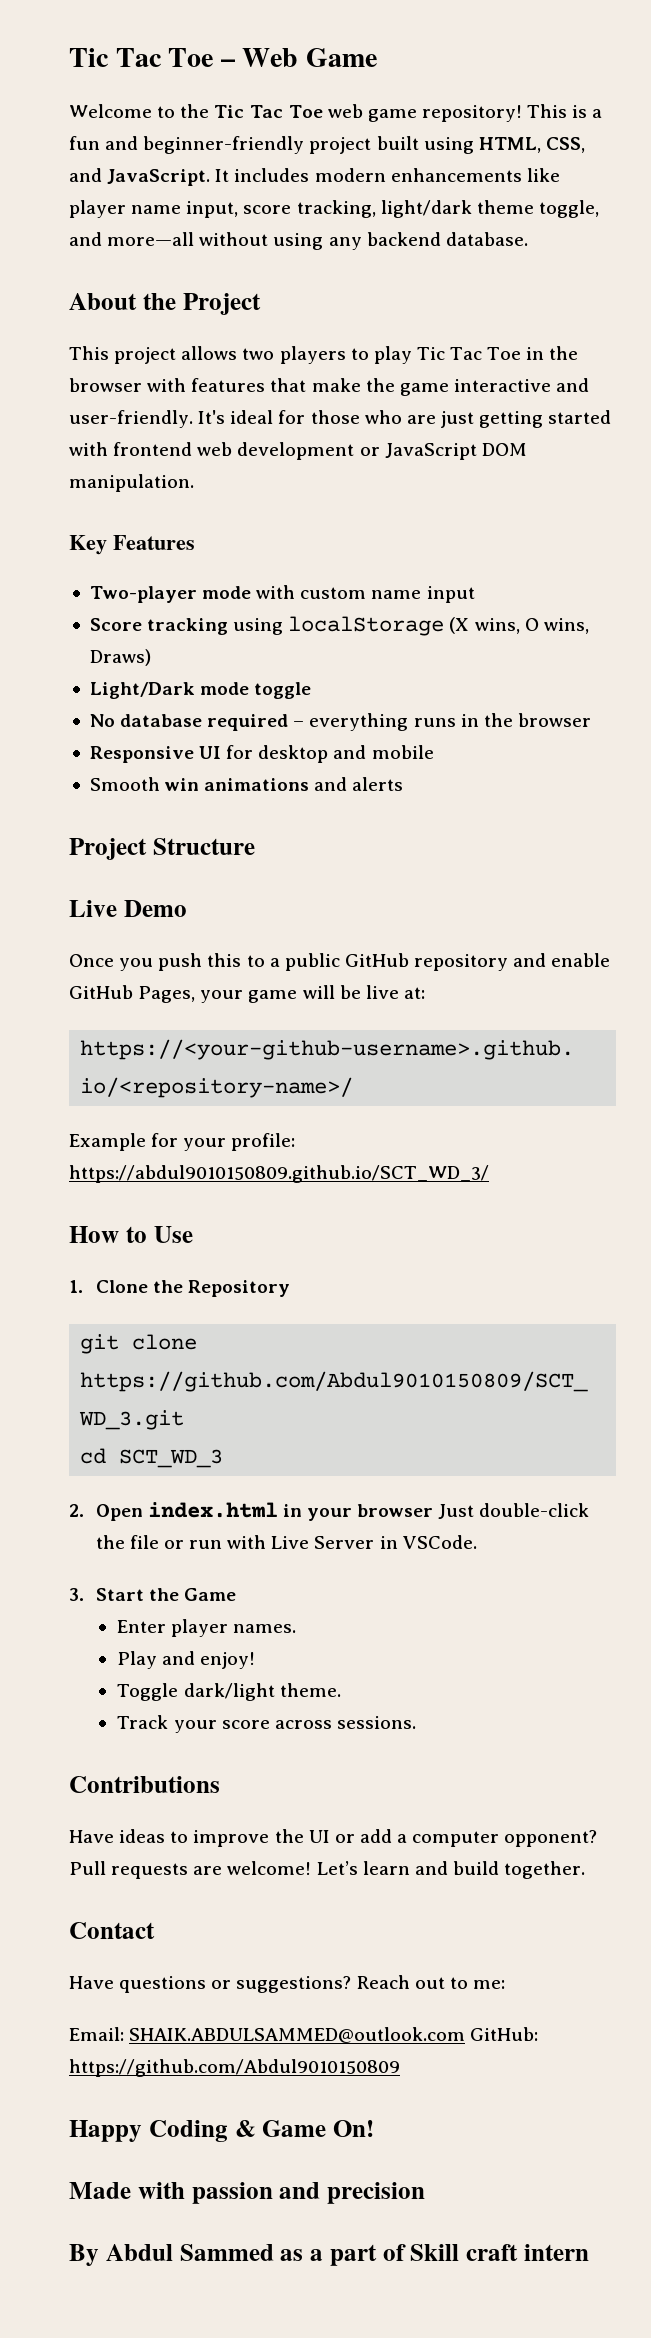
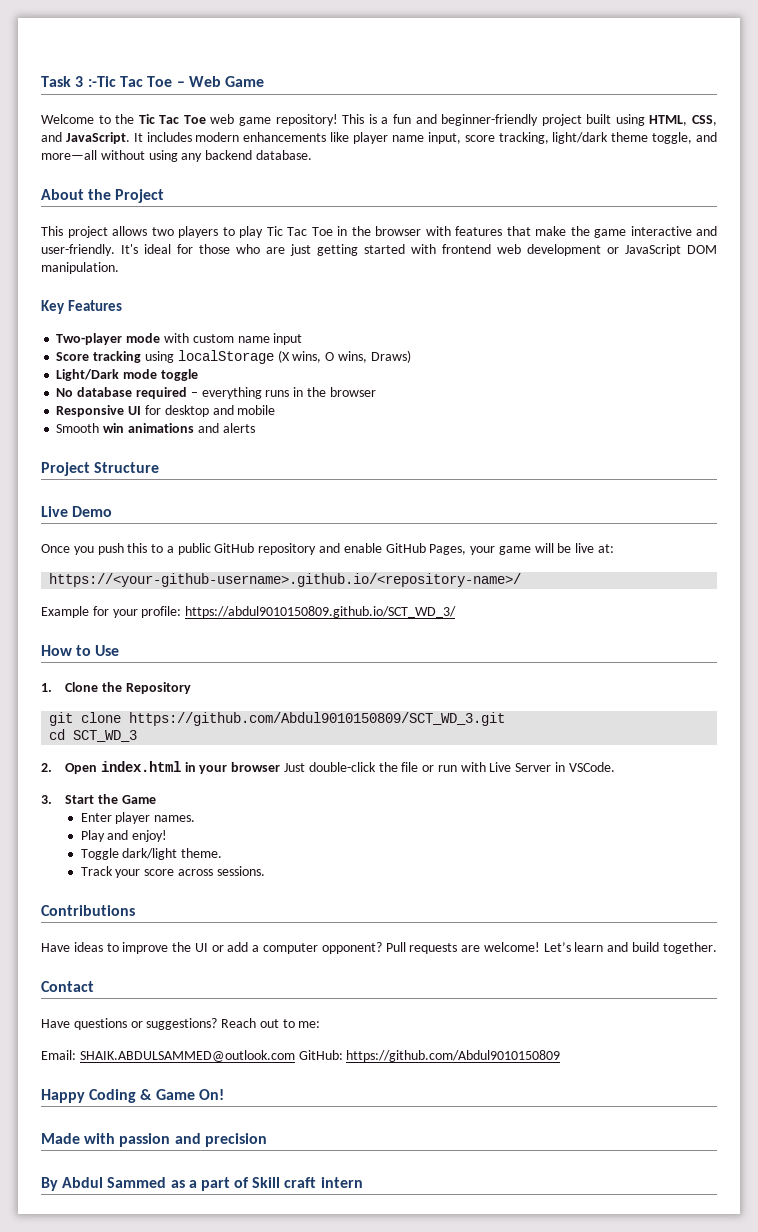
- Tic Tac Toe – Web Game
+ Task 3 :-Tic Tac Toe – Web Game

